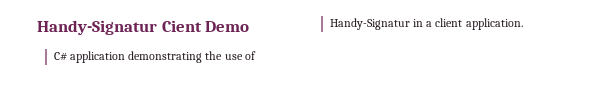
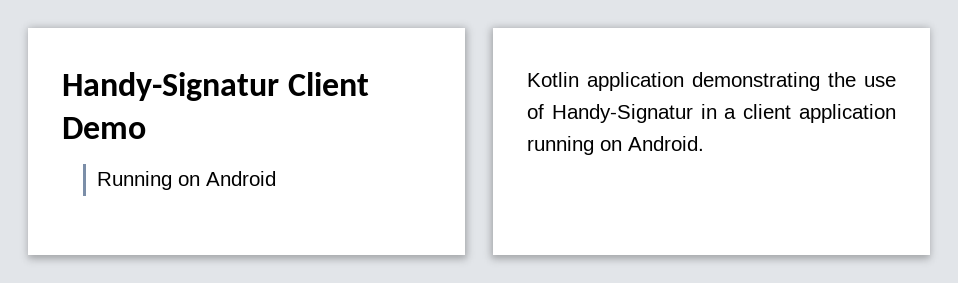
- Handy-Signatur Cient Demo
+ Handy-Signatur Client Demo
- C# application demonstrating the use of Handy-Signatur in a client application.
+ Running on Android
+ Kotlin application demonstrating the use of Handy-Signatur in a client application running on Android.

